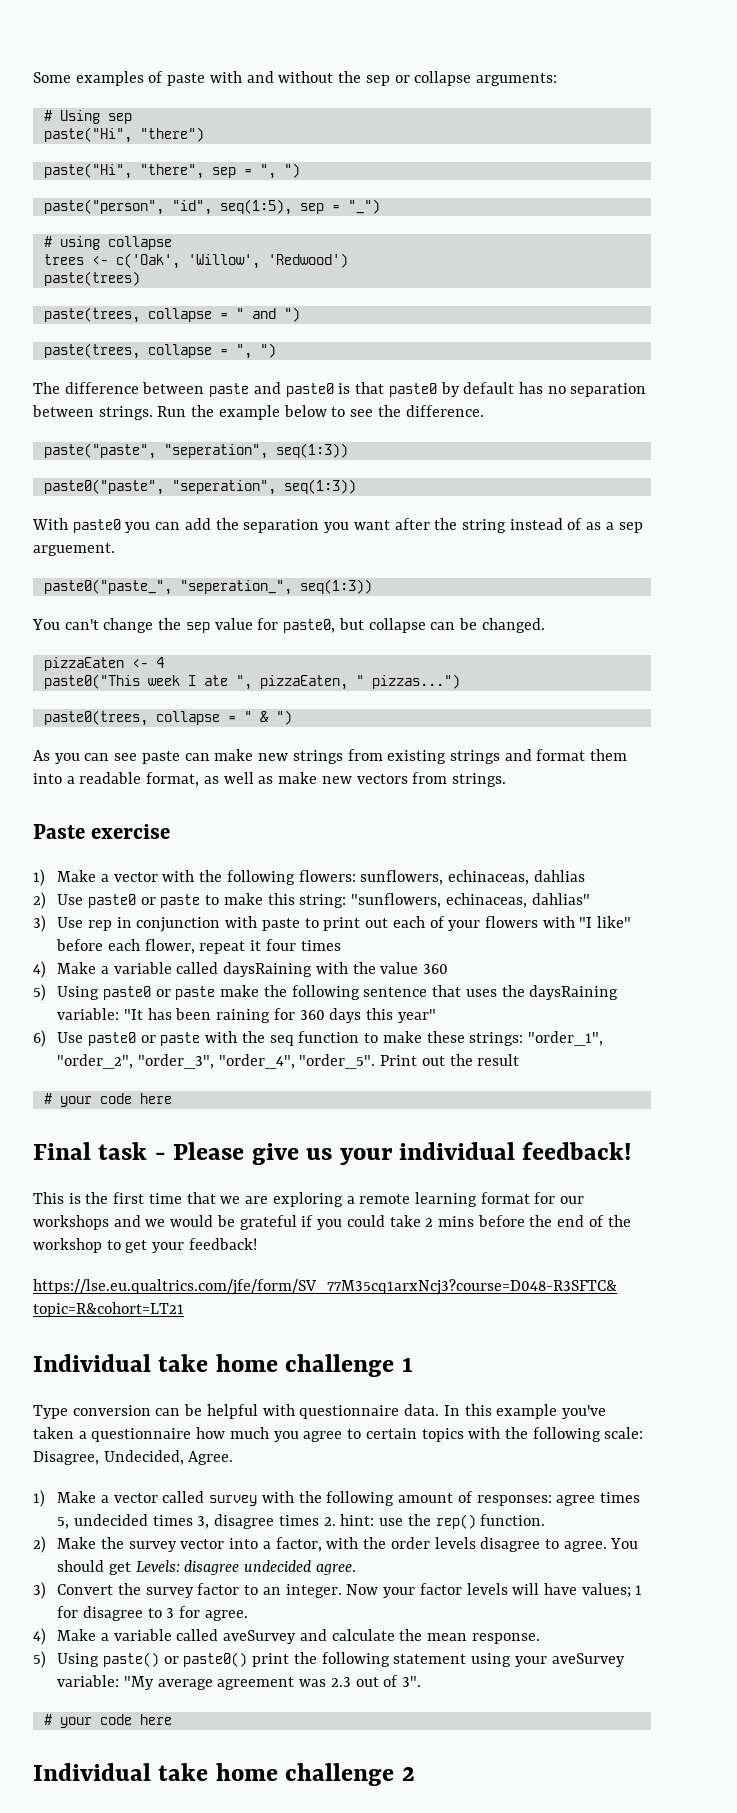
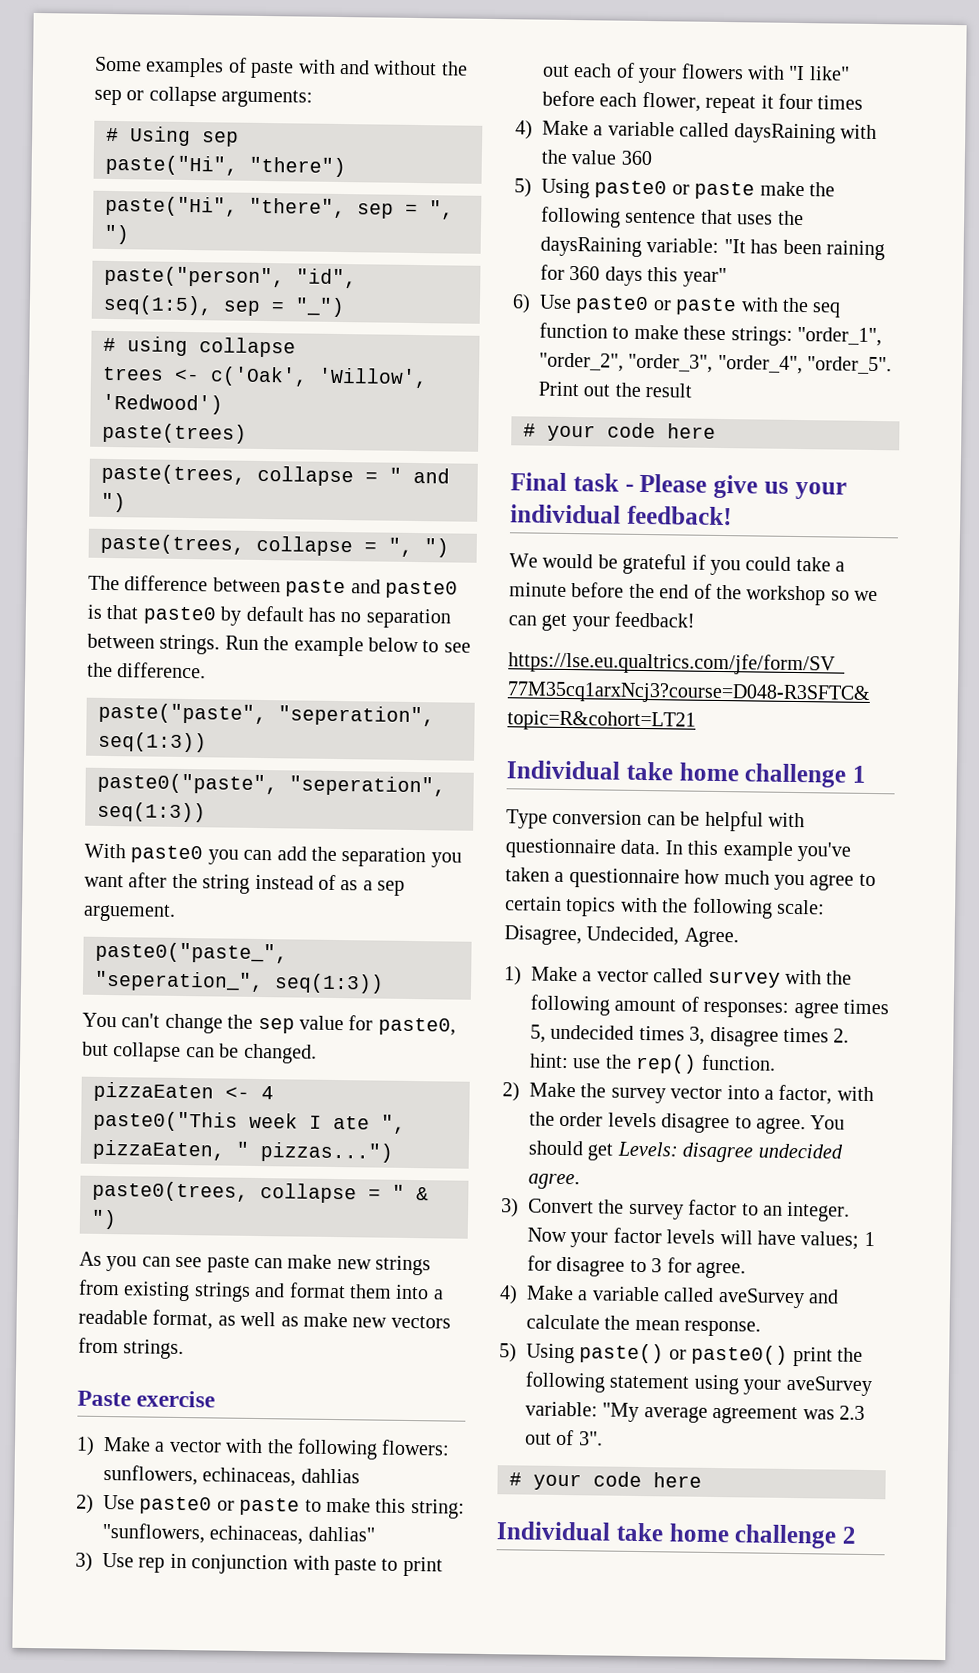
- This is the first time that we are exploring a remote learning format for our workshops and we would be grateful if you could take 2 mins before the end of the workshop to get your feedback!
+ We would be grateful if you could take a minute before the end of the workshop so we can get your feedback!

